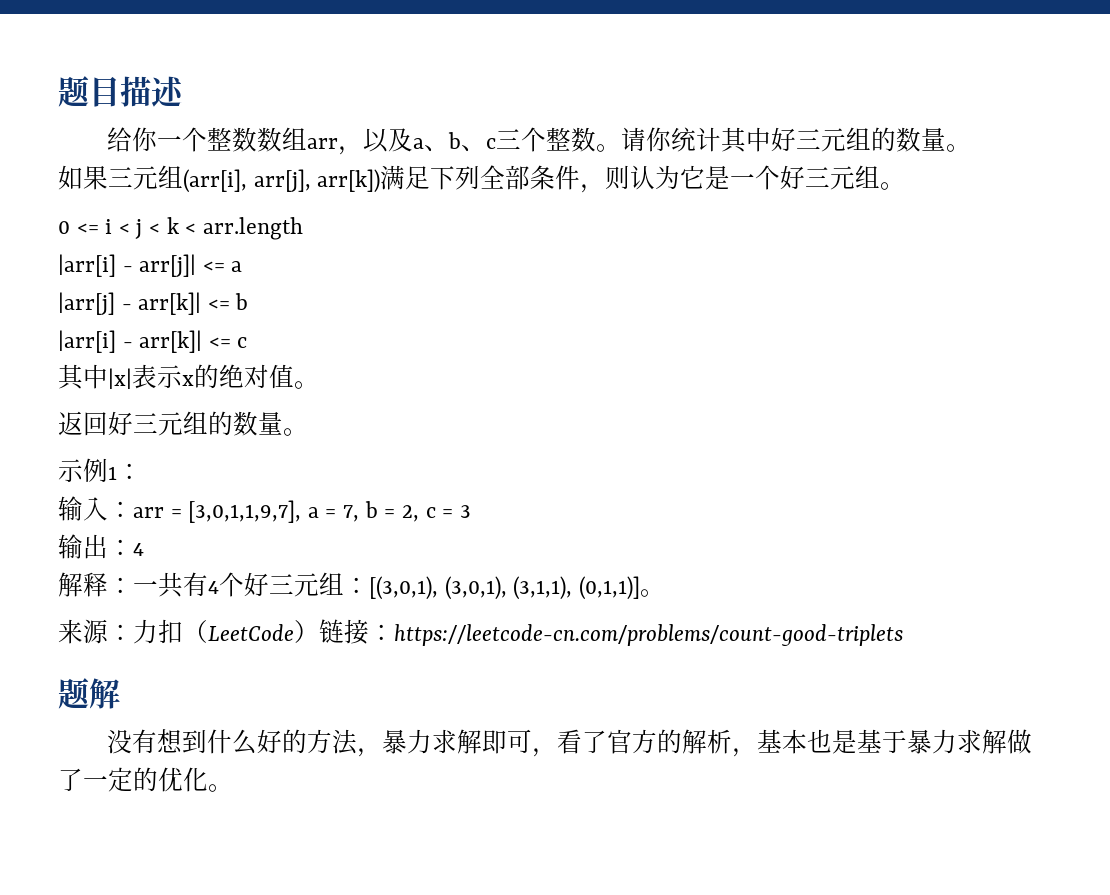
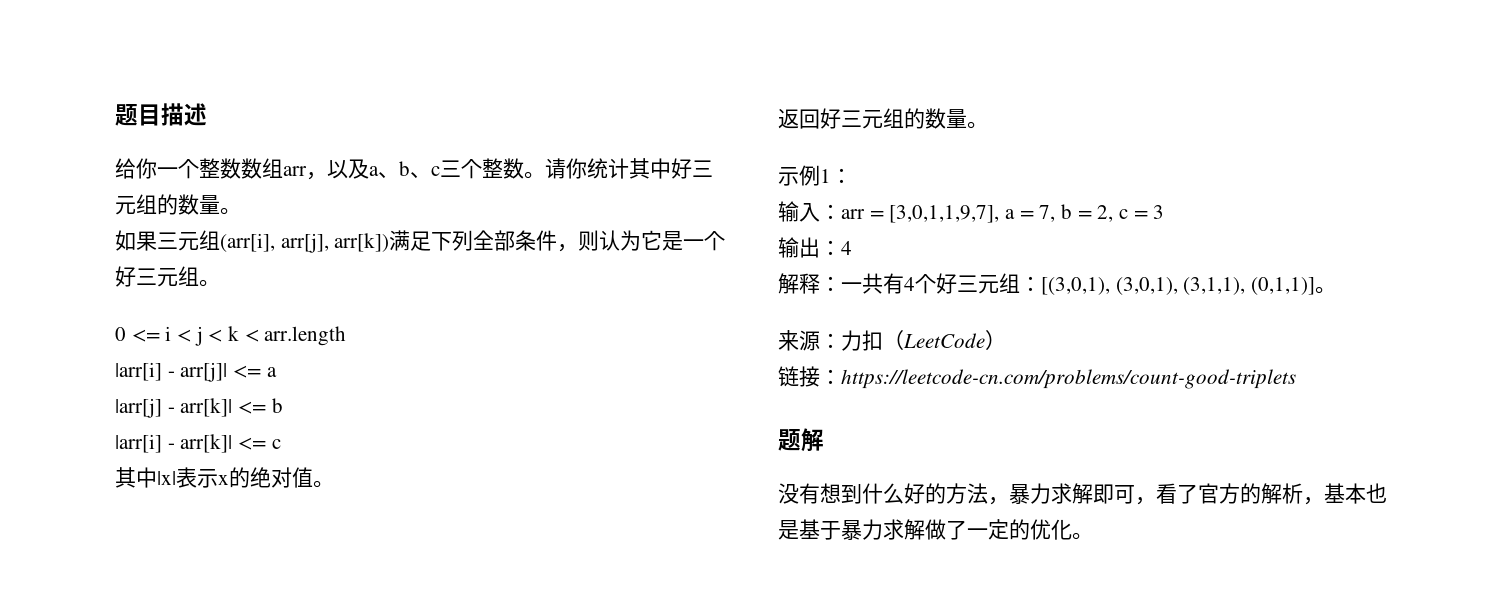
- 来源：力扣（LeetCode）链接：https://leetcode-cn.com/problems/count-good-triplets
+ 来源：力扣（LeetCode）
+ 链接：https://leetcode-cn.com/problems/count-good-triplets

